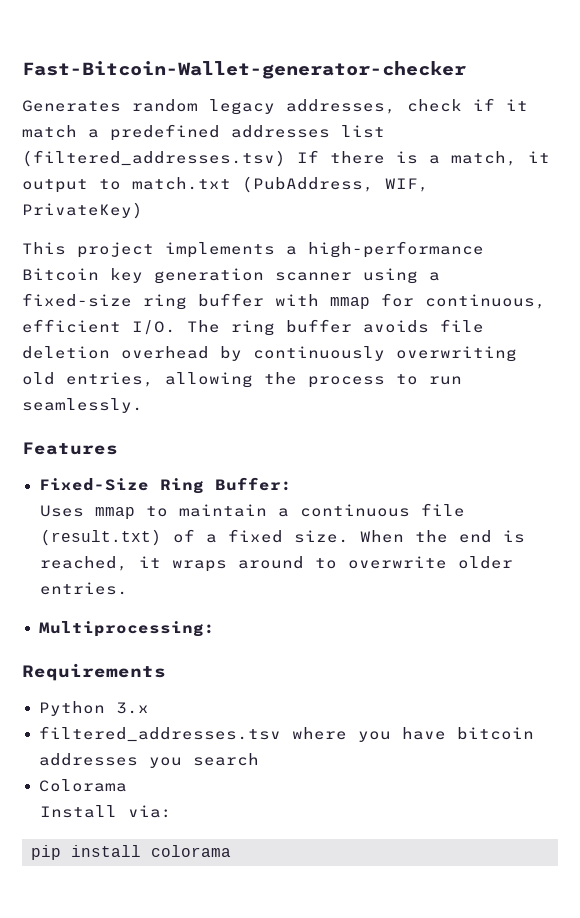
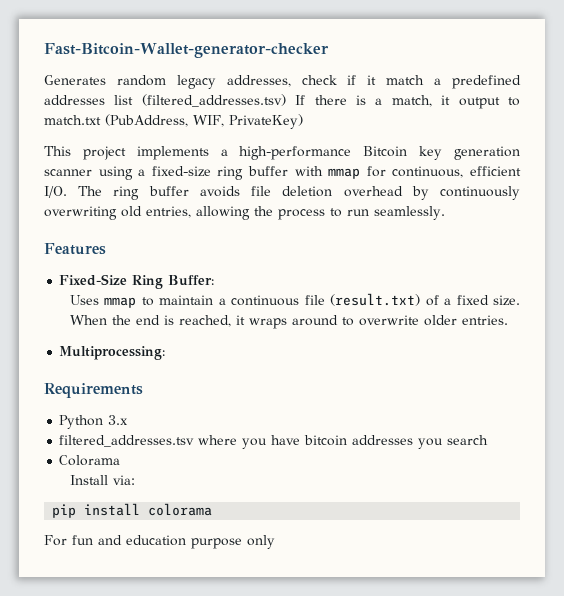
+ For fun and education purpose only

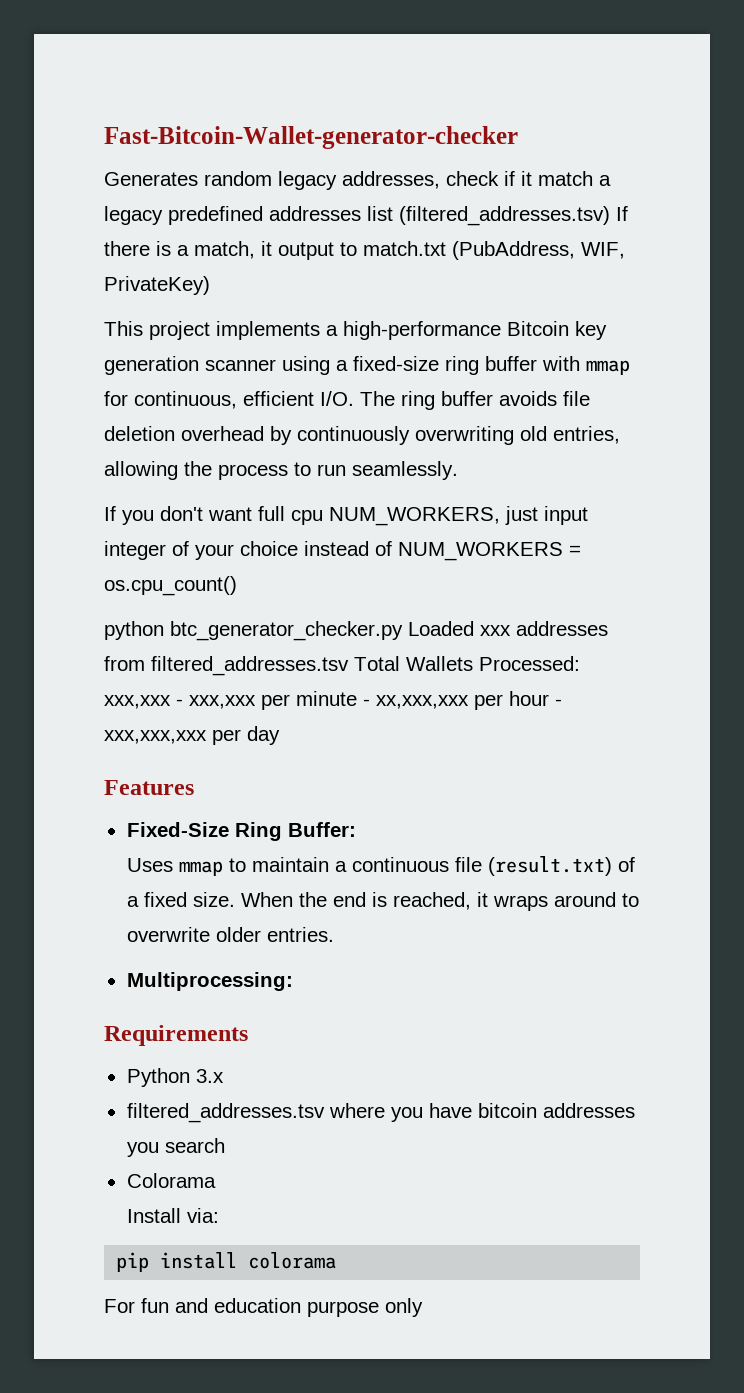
- Generates random legacy addresses, check if it match a predefined addresses list (filtered_addresses.tsv) If there is a match, it output to match.txt (PubAddress, WIF, PrivateKey)
+ Generates random legacy addresses, check if it match a legacy predefined addresses list (filtered_addresses.tsv) If there is a match, it output to match.txt (PubAddress, WIF, PrivateKey)
+ If you don't want full cpu NUM_WORKERS, just input integer of your choice instead of NUM_WORKERS = os.cpu_count()
+ python btc_generator_checker.py Loaded xxx addresses from filtered_addresses.tsv Total Wallets Processed: xxx,xxx - xxx,xxx per minute - xx,xxx,xxx per hour - xxx,xxx,xxx per day

